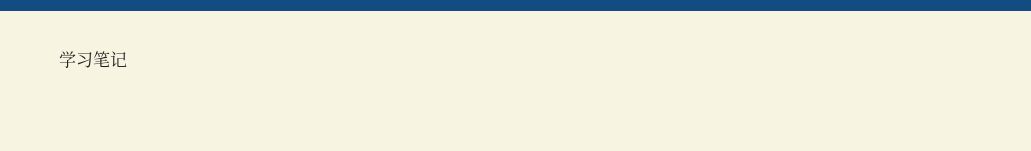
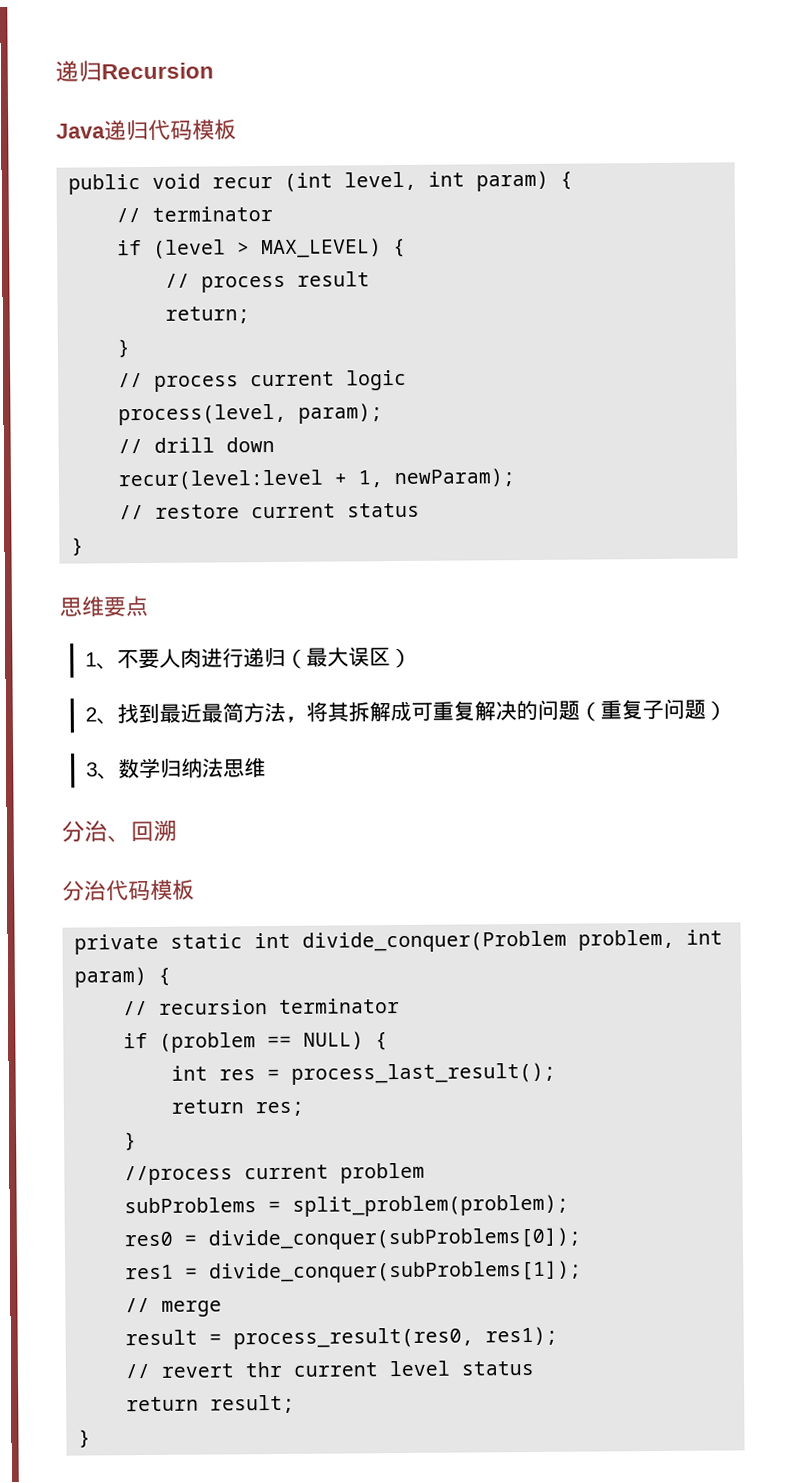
- 学习笔记
+ 递归Recursion
+ Java递归代码模板
+ public void recur (int level, int param) {
+ // terminator
+ if (level > MAX_LEVEL) {
+ // process result
+ return;
+ }
+ // process current logic
+ process(level, param);
+ // drill down
+ recur(level:level + 1, newParam);
+ // restore current status
+ }
+ 思维要点
+ 1、不要人肉进行递归（最大误区）
+ 2、找到最近最简方法，将其拆解成可重复解决的问题（重复子问题）
+ 3、数学归纳法思维
+ 分治、回溯
+ 分治代码模板
+ private static int divide_conquer(Problem problem, int param) {
+ // recursion terminator
+ if (problem == NULL) {
+ int res = process_last_result();
+ return res;
+ }
+ //process current problem
+ subProblems = split_problem(problem);
+ res0 = divide_conquer(subProblems[0]);
+ res1 = divide_conquer(subProblems[1]);
+ // merge
+ result = process_result(res0, res1);
+ // revert thr current level status
+ return result;
+ }

